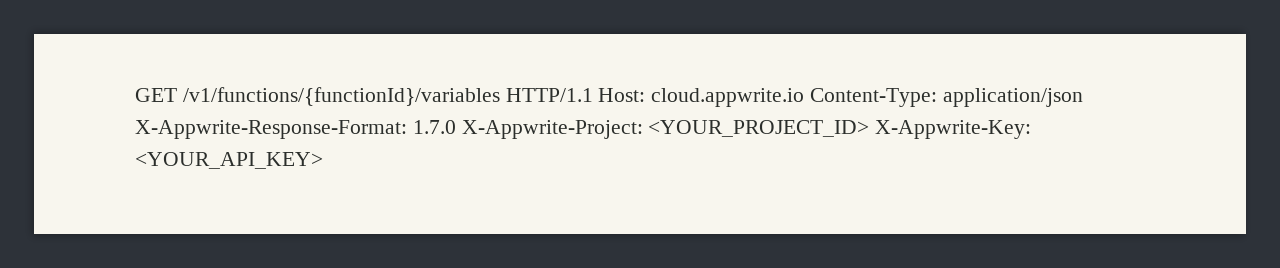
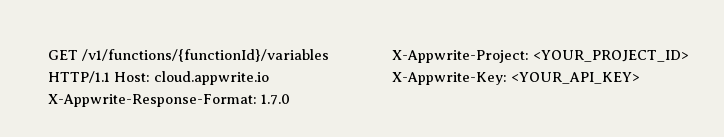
- GET /v1/functions/{functionId}/variables HTTP/1.1 Host: cloud.appwrite.io Content-Type: application/json X-Appwrite-Response-Format: 1.7.0 X-Appwrite-Project: <YOUR_PROJECT_ID> X-Appwrite-Key: <YOUR_API_KEY>
+ GET /v1/functions/{functionId}/variables HTTP/1.1 Host: cloud.appwrite.io X-Appwrite-Response-Format: 1.7.0 X-Appwrite-Project: <YOUR_PROJECT_ID> X-Appwrite-Key: <YOUR_API_KEY>

